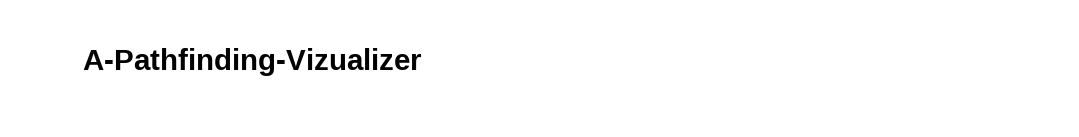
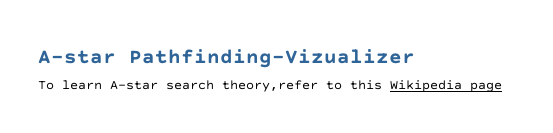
- A-Pathfinding-Vizualizer
+ A-star Pathfinding-Vizualizer
+ To learn A-star search theory,refer to this Wikipedia page

